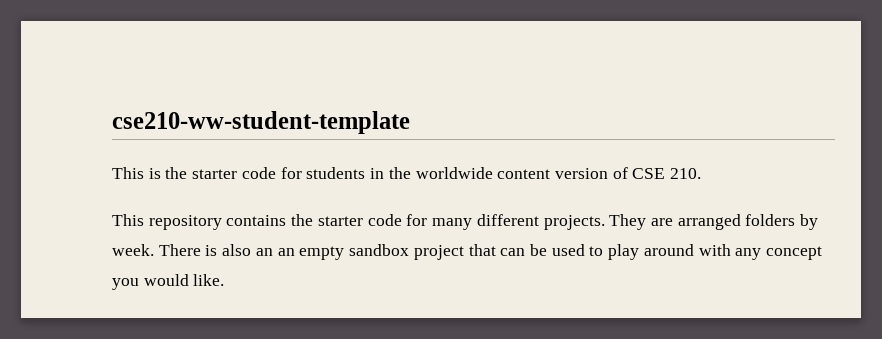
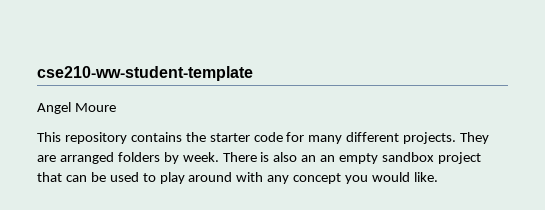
- This is the starter code for students in the worldwide content version of CSE 210.
+ Angel Moure

